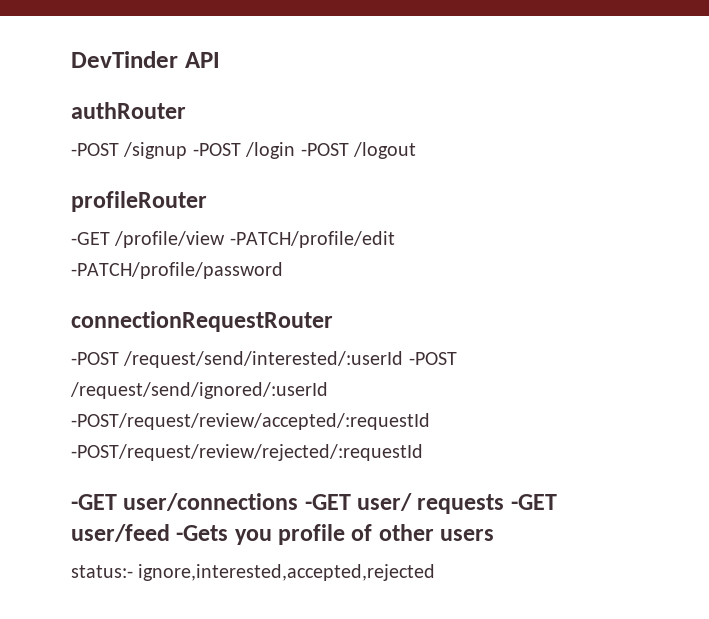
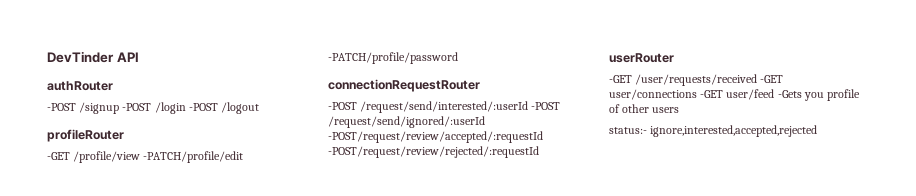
- -GET user/connections -GET user/ requests -GET user/feed -Gets you profile of other users
+ userRouter
+ -GET /user/requests/received -GET user/connections -GET user/feed -Gets you profile of other users

